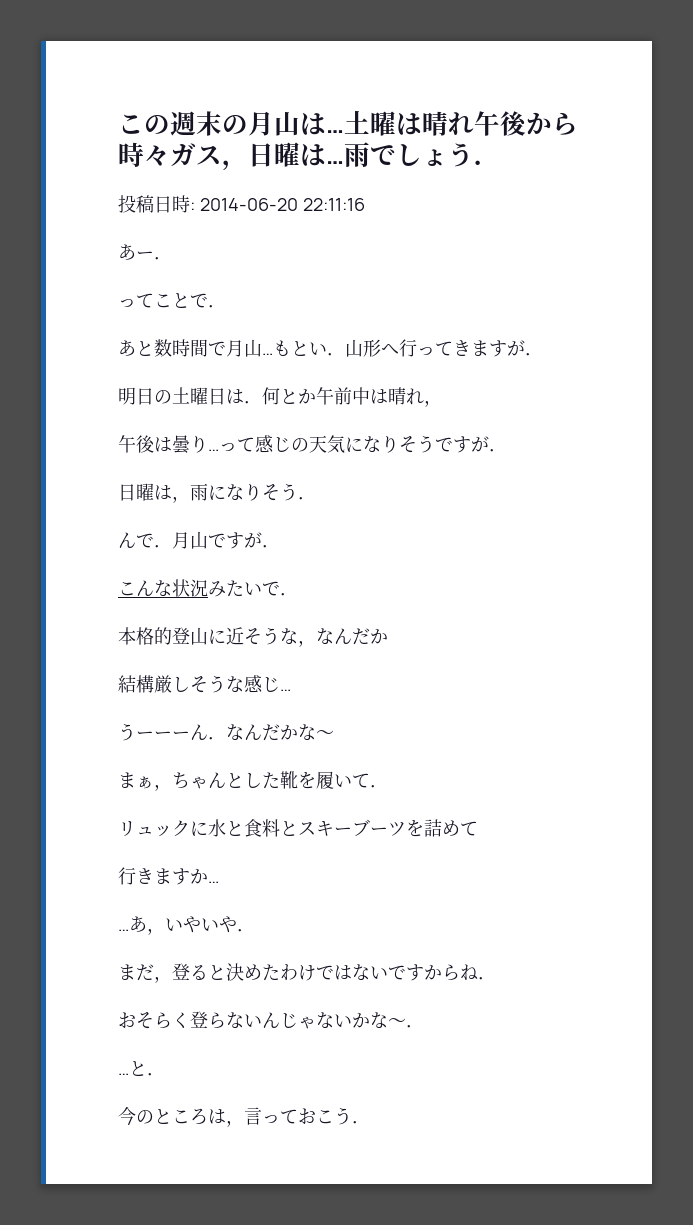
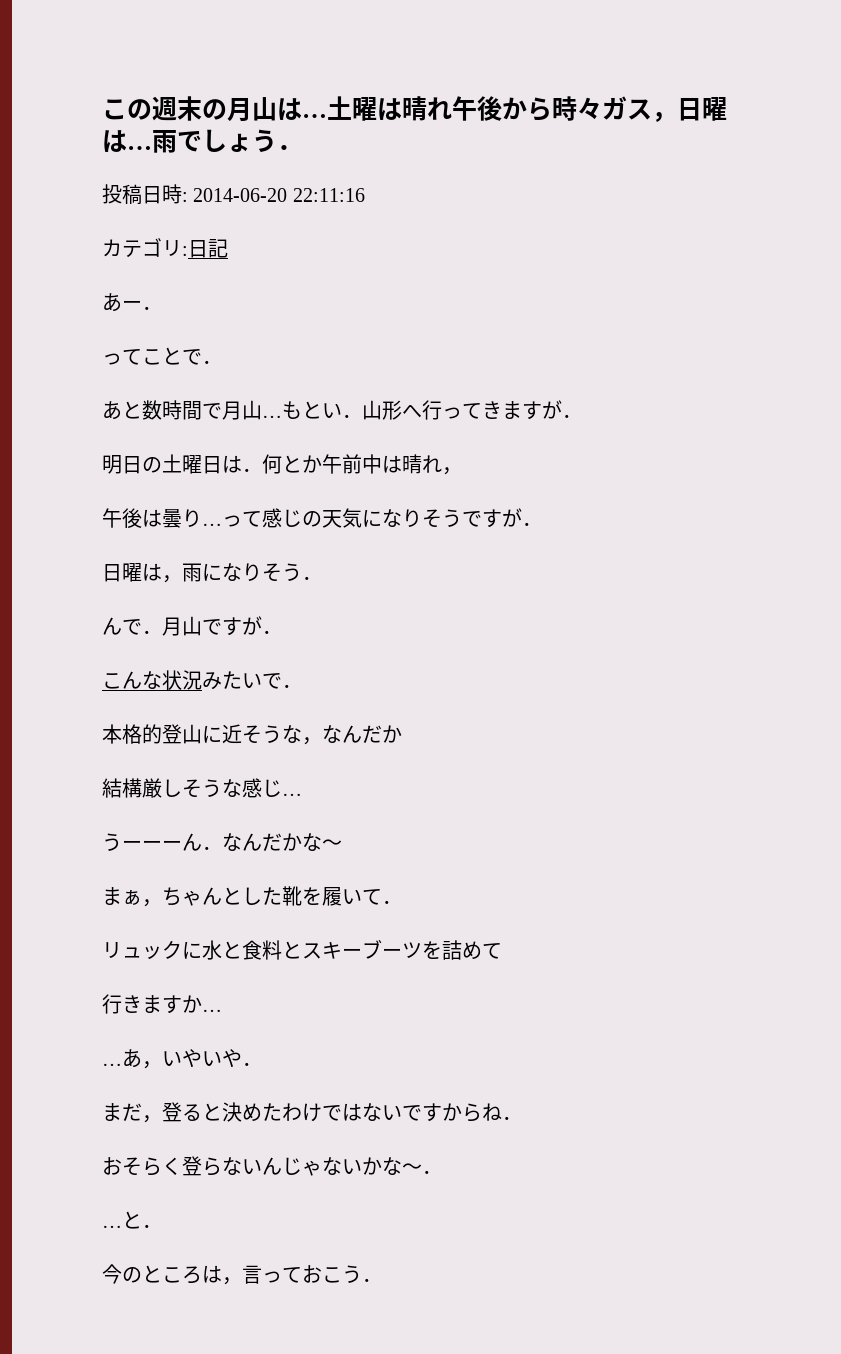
+ カテゴリ:日記

